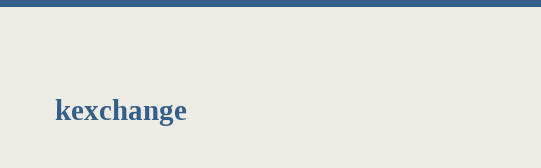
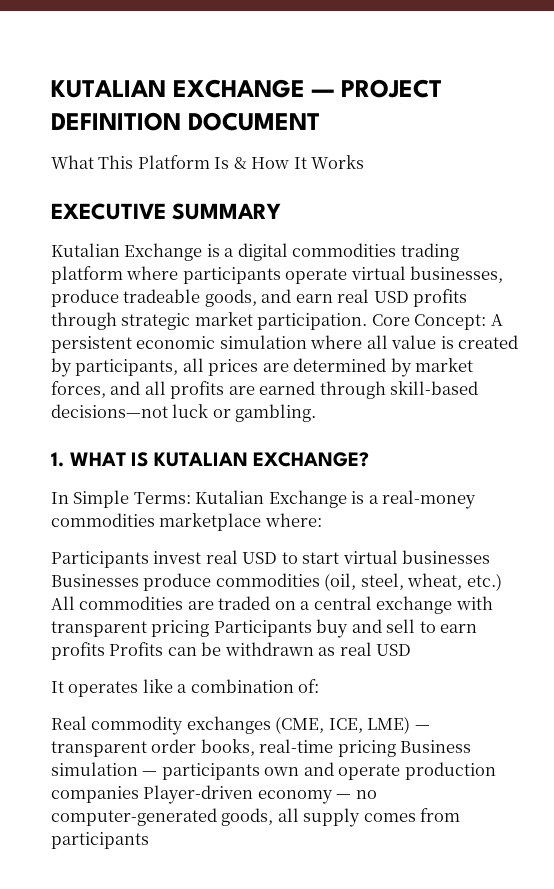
- kexchange
+ KUTALIAN EXCHANGE — PROJECT DEFINITION DOCUMENT
+ What This Platform Is & How It Works
+ EXECUTIVE SUMMARY
+ Kutalian Exchange is a digital commodities trading platform where participants operate virtual businesses, produce tradeable goods, and earn real USD profits through strategic market participation. Core Concept: A persistent economic simulation where all value is created by participants, all prices are determined by market forces, and all profits are earned through skill-based decisions—not luck or gambling.
+ 1. WHAT IS KUTALIAN EXCHANGE?
+ In Simple Terms: Kutalian Exchange is a real-money commodities marketplace where:
+ Participants invest real USD to start virtual businesses Businesses produce commodities (oil, steel, wheat, etc.) All commodities are traded on a central exchange with transparent pricing Participants buy and sell to earn profits Profits can be withdrawn as real USD
+ It operates like a combination of:
+ Real commodity exchanges (CME, ICE, LME) — transparent order books, real-time pricing Business simulation — participants own and operate production companies Player-driven economy — no computer-generated goods, all supply comes from participants

